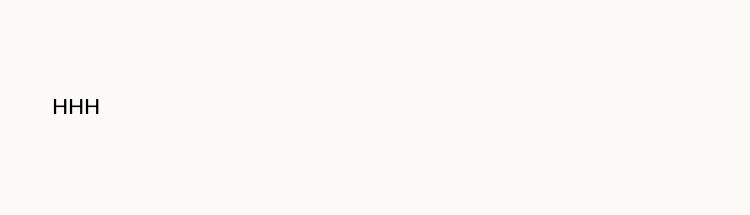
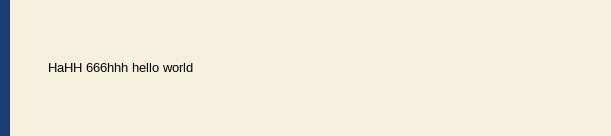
- HHH
+ HaHH 666hhh hello world

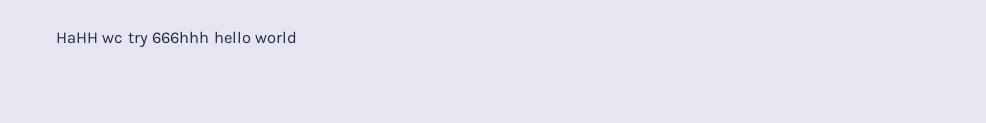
- HaHH 666hhh hello world
+ HaHH wc try 666hhh hello world

